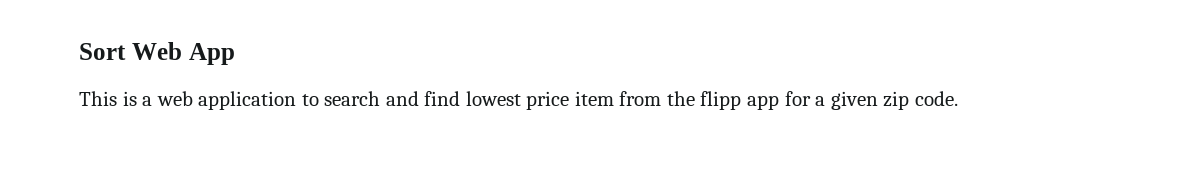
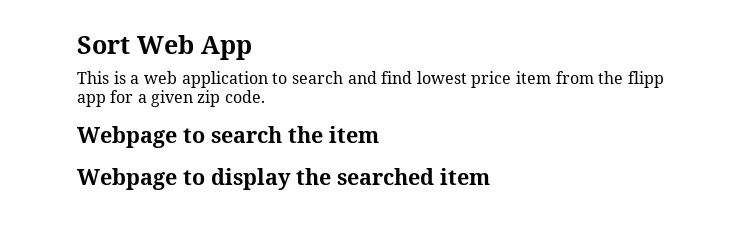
+ Webpage to search the item
+ Webpage to display the searched item

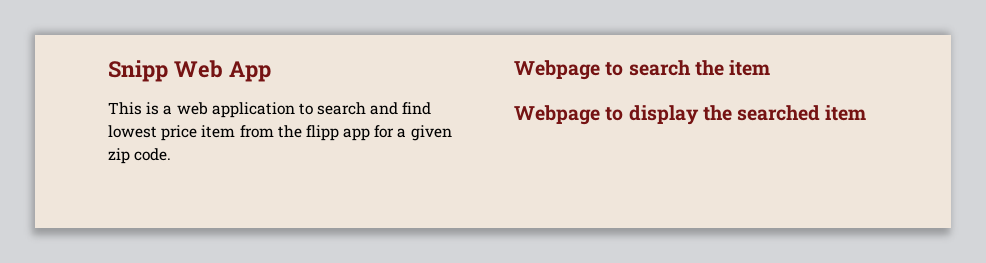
- Sort Web App
+ Snipp Web App

